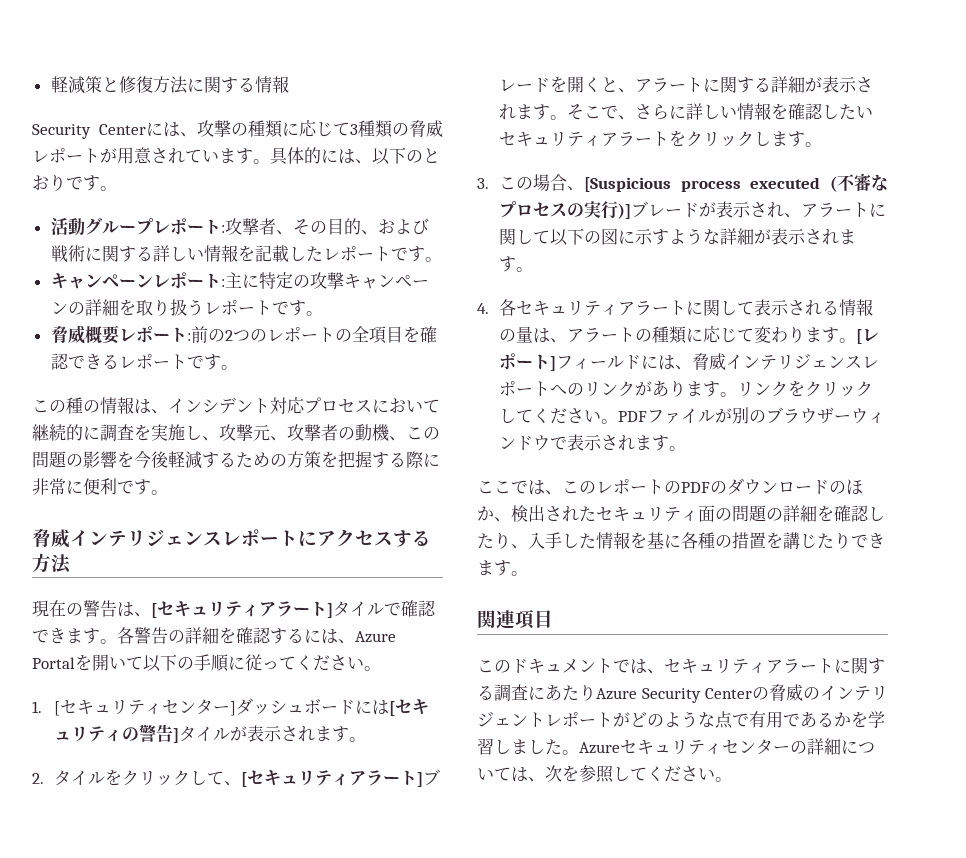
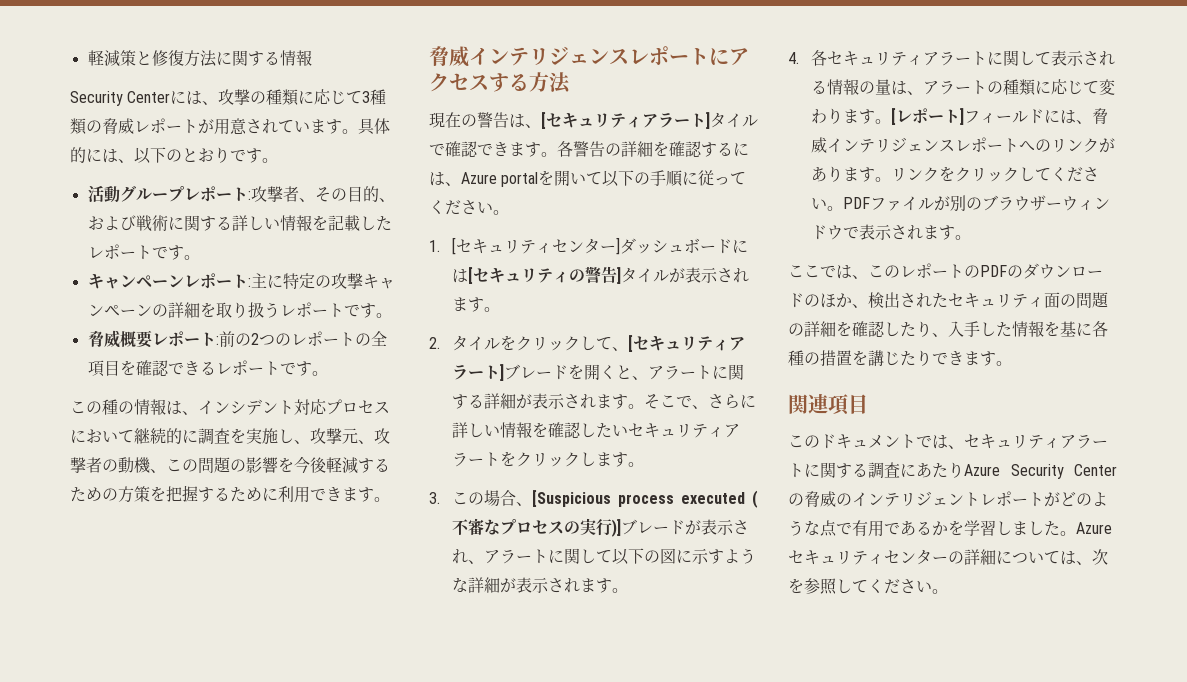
- この種の情報は、インシデント対応プロセスにおいて継続的に調査を実施し、攻撃元、攻撃者の動機、この問題の影響を今後軽減するための方策を把握する際に非常に便利です。
+ この種の情報は、インシデント対応プロセスにおいて継続的に調査を実施し、攻撃元、攻撃者の動機、この問題の影響を今後軽減するための方策を把握するために利用できます。
- 各警告の詳細を確認するには、Azure Portalを開いて以下の手順に従ってください。
+ 各警告の詳細を確認するには、Azure portalを開いて以下の手順に従ってください。

